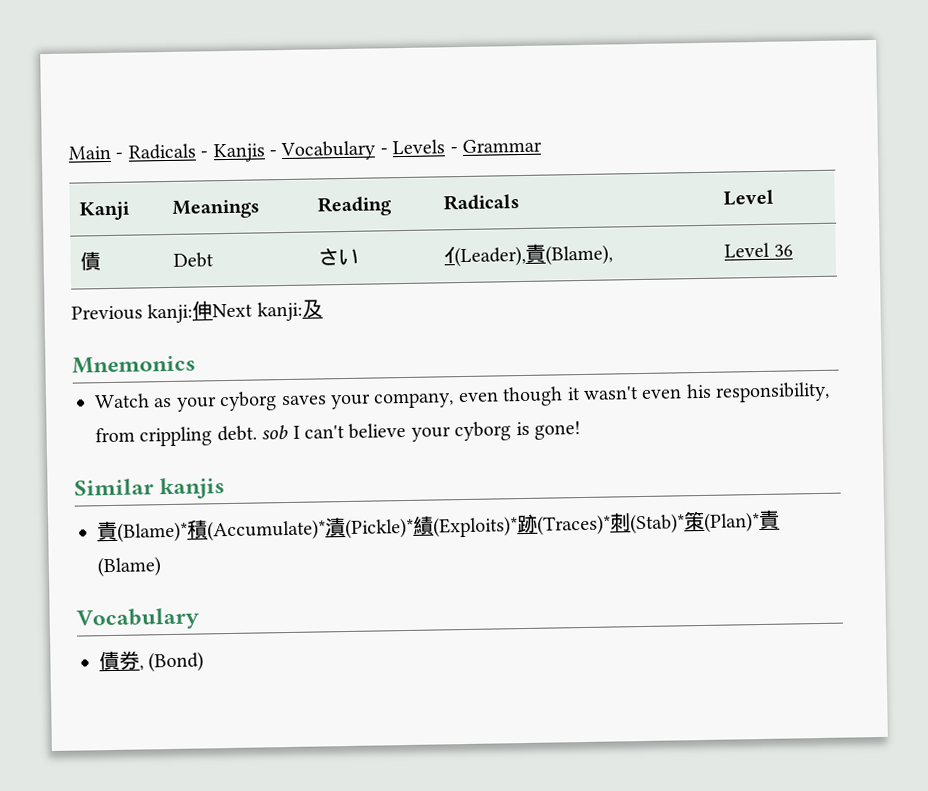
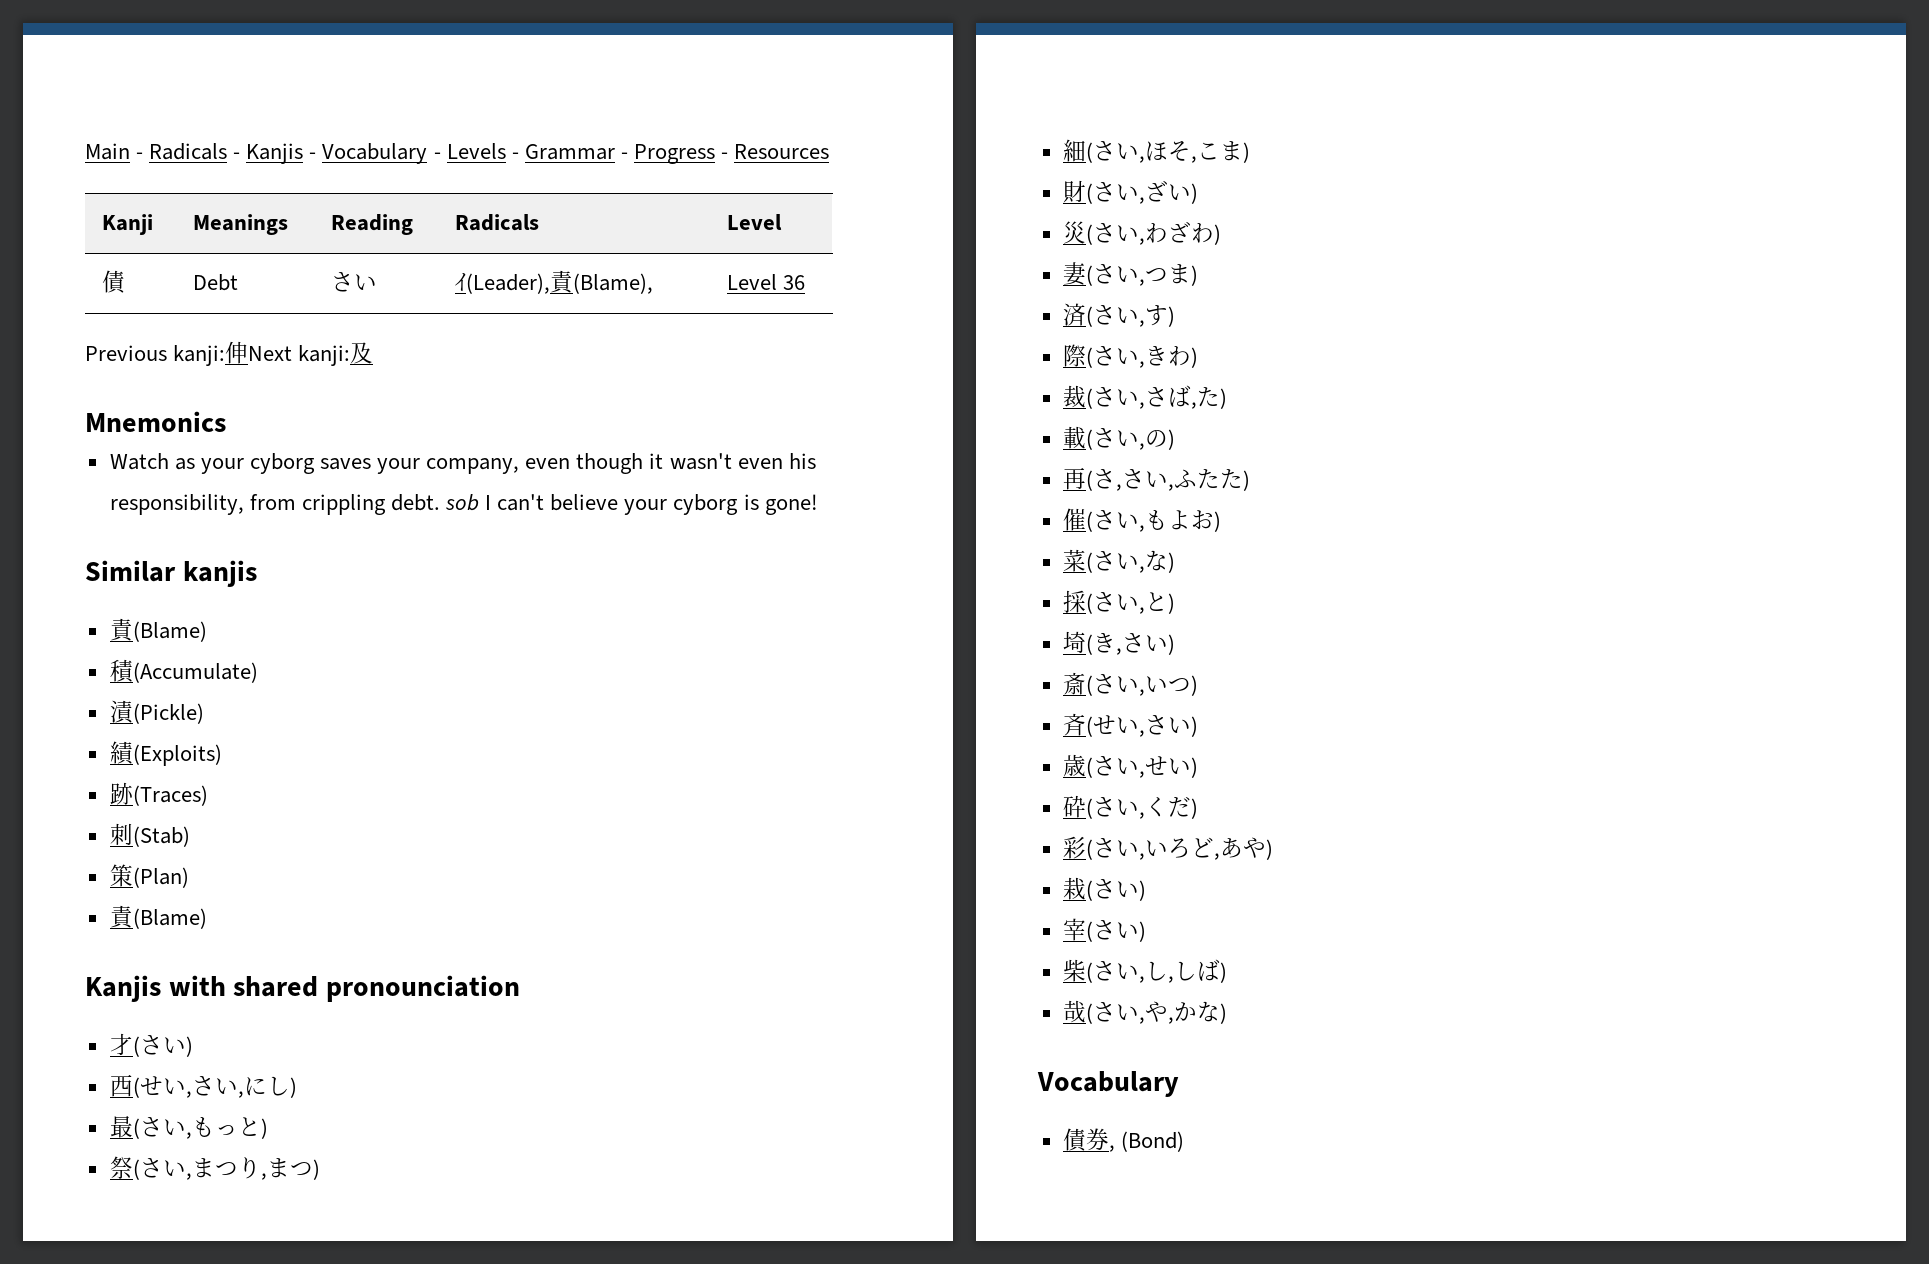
- Main - Radicals - Kanjis - Vocabulary - Levels - Grammar
+ Main - Radicals - Kanjis - Vocabulary - Levels - Grammar - Progress - Resources
  Similar kanjis
- 責(Blame)*積(Accumulate)*漬(Pickle)*績(Exploits)*跡(Traces)*刺(Stab)*策(Plan)*責(Blame)
+ 責(Blame)
+ 積(Accumulate)
+ 漬(Pickle)
+ 績(Exploits)
+ 跡(Traces)
+ 刺(Stab)
+ 策(Plan)
+ 責(Blame)
+ Kanjis with shared pronounciation
+ 才(さい)
+ 西(せい,さい,にし)
+ 最(さい,もっと)
+ 祭(さい,まつり,まつ)
+ 細(さい,ほそ,こま)
+ 財(さい,ざい)
+ 災(さい,わざわ)
+ 妻(さい,つま)
+ 済(さい,す)
+ 際(さい,きわ)
+ 裁(さい,さば,た)
+ 載(さい,の)
+ 再(さ,さい,ふたた)
+ 催(さい,もよお)
+ 菜(さい,な)
+ 採(さい,と)
+ 埼(き,さい)
+ 斎(さい,いつ)
+ 斉(せい,さい)
+ 歳(さい,せい)
+ 砕(さい,くだ)
+ 彩(さい,いろど,あや)
+ 栽(さい)
+ 宰(さい)
+ 柴(さい,し,しば)
+ 哉(さい,や,かな)

